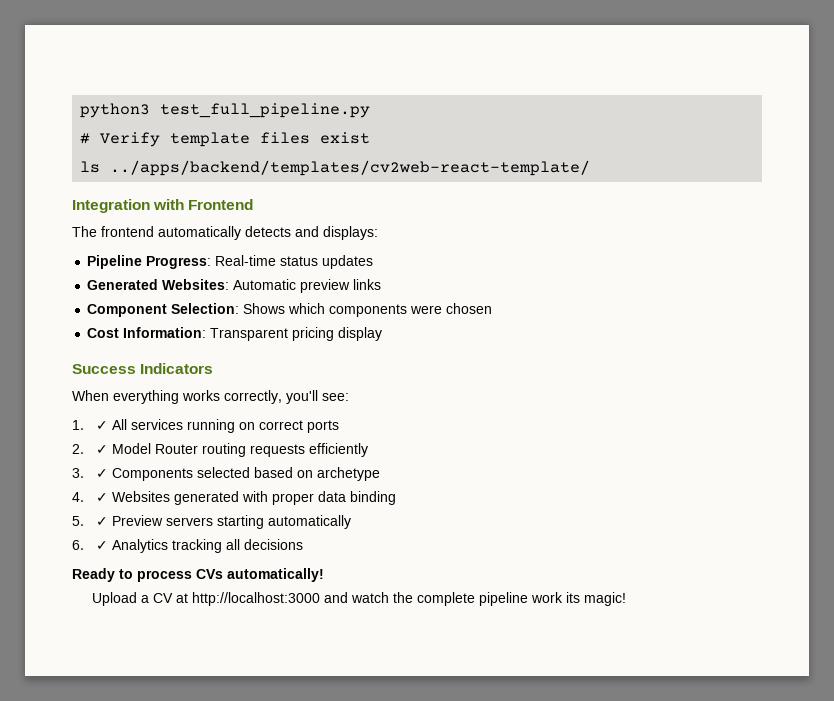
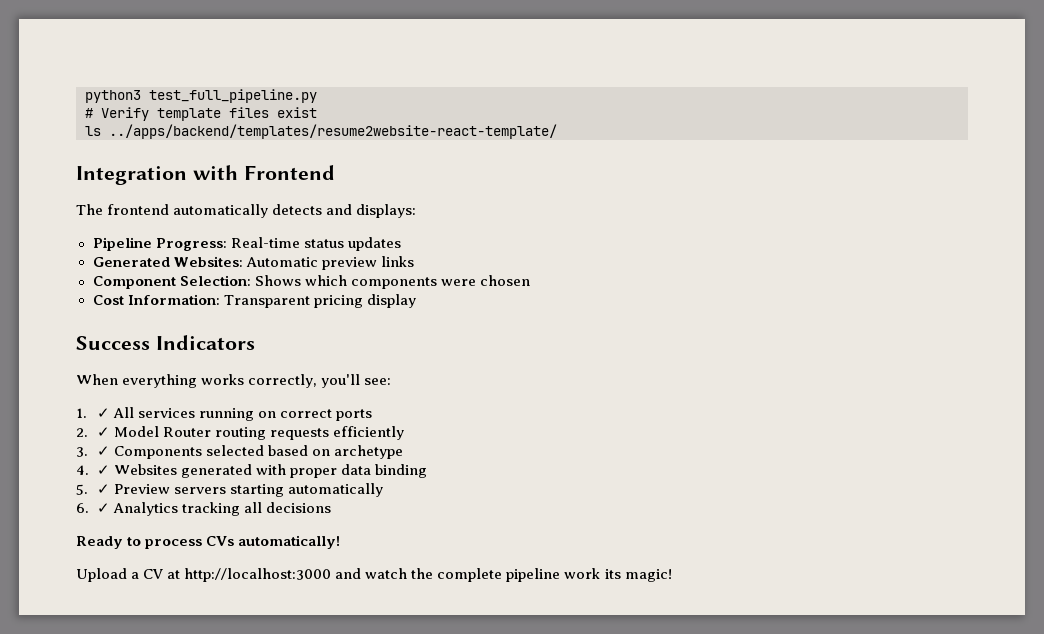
- ls ../apps/backend/templates/cv2web-react-template/
+ ls ../apps/backend/templates/resume2website-react-template/

